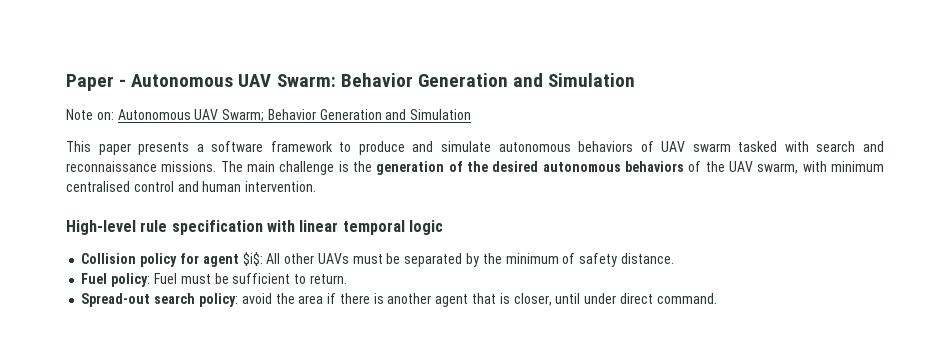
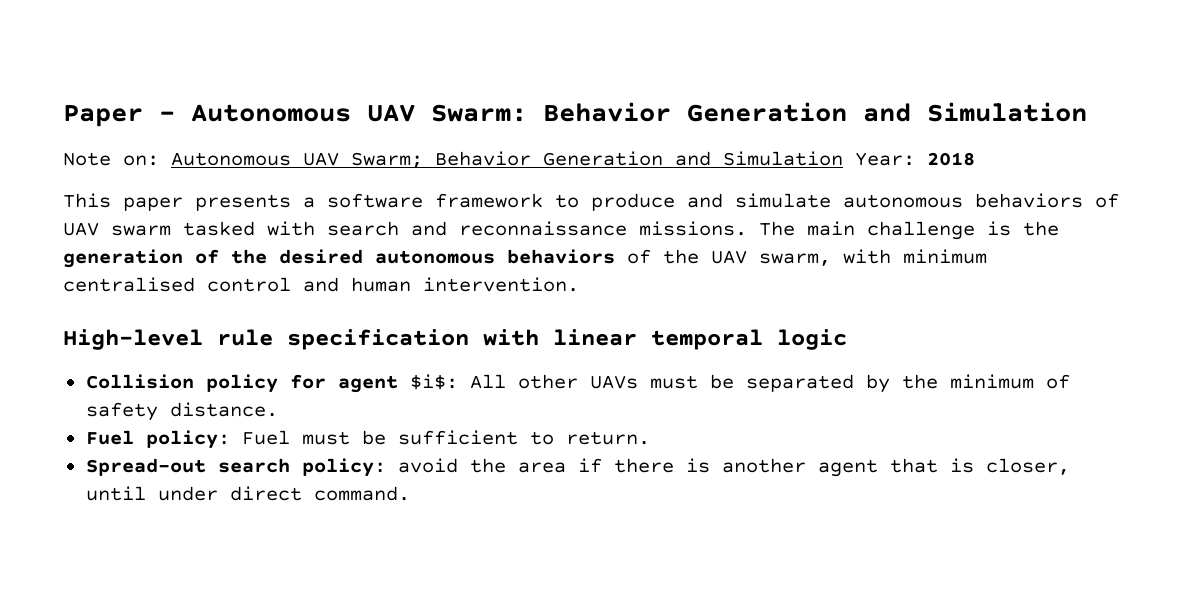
- Note on: Autonomous UAV Swarm; Behavior Generation and Simulation
+ Note on: Autonomous UAV Swarm; Behavior Generation and Simulation Year: 2018

